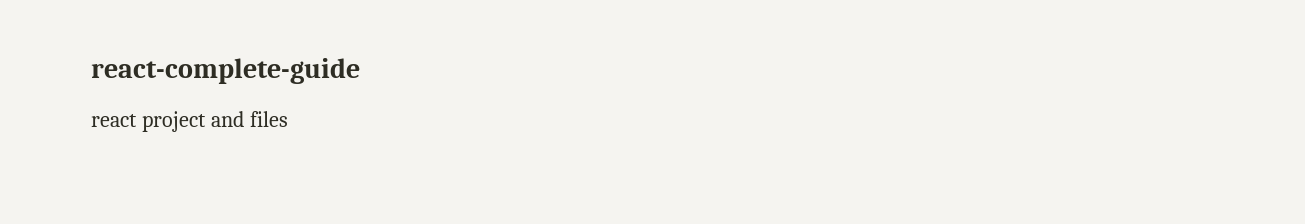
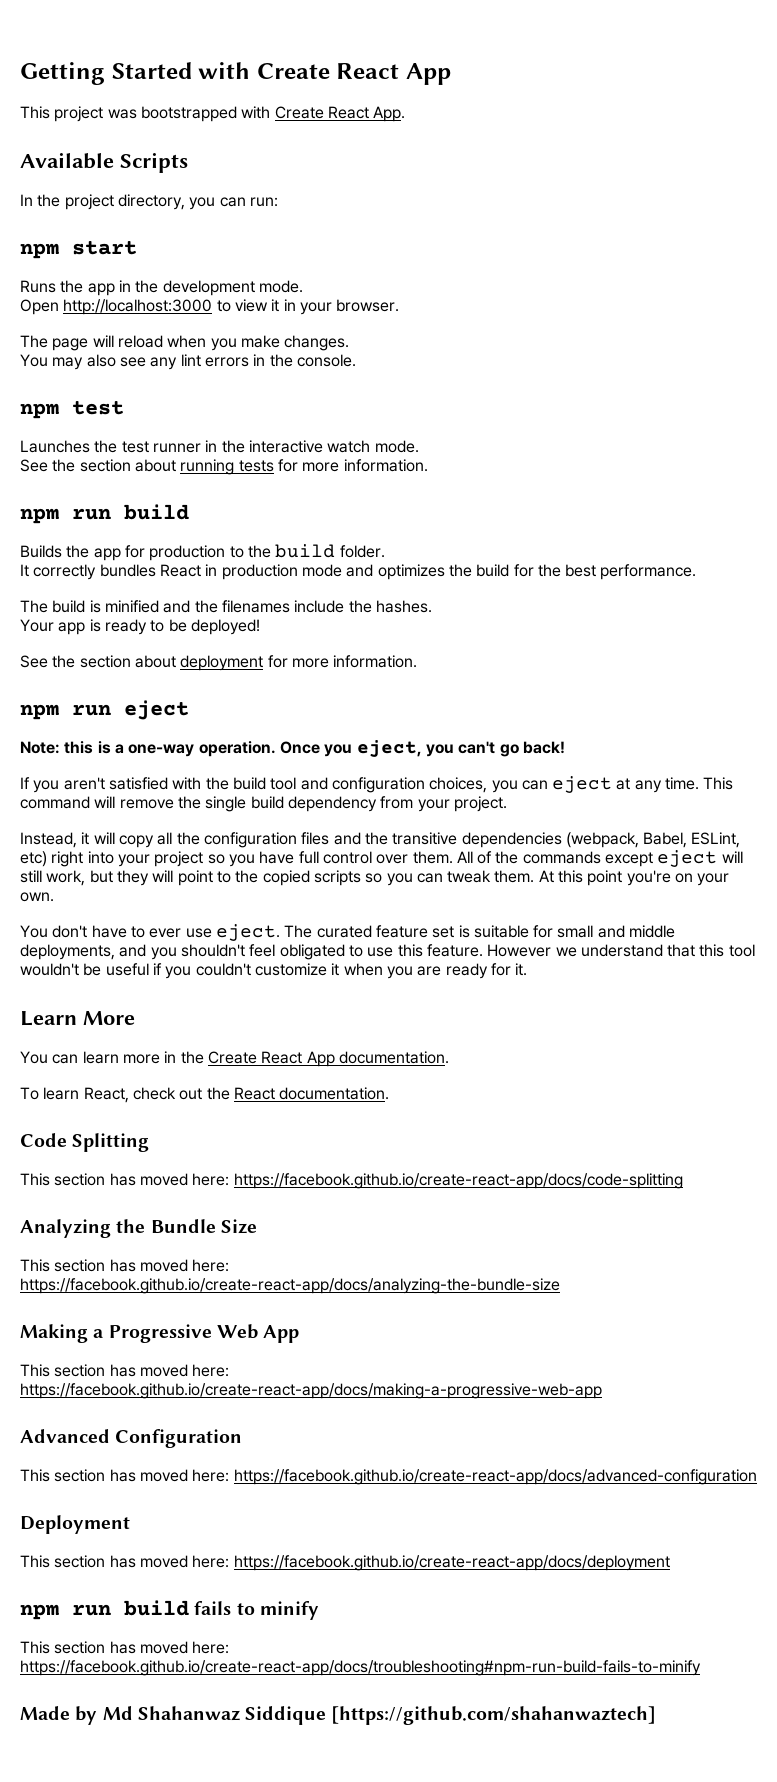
- react-complete-guide
- react project and files
+ Getting Started with Create React App
+ This project was bootstrapped with Create React App.
+ Available Scripts
+ In the project directory, you can run:
+ npm start
+ Runs the app in the development mode.
+ Open http://localhost:3000 to view it in your browser.
+ The page will reload when you make changes.
+ You may also see any lint errors in the console.
+ npm test
+ Launches the test runner in the interactive watch mode.
+ See the section about running tests for more information.
+ npm run build
+ Builds the app for production to the build folder.
+ It correctly bundles React in production mode and optimizes the build for the best performance.
+ The build is minified and the filenames include the hashes.
+ Your app is ready to be deployed!
+ See the section about deployment for more information.
+ npm run eject
+ Note: this is a one-way operation. Once you eject, you can't go back!
+ If you aren't satisfied with the build tool and configuration choices, you can eject at any time. This command will remove the single build dependency from your project.
+ Instead, it will copy all the configuration files and the transitive dependencies (webpack, Babel, ESLint, etc) right into your project so you have full control over them. All of the commands except eject will still work, but they will point to the copied scripts so you can tweak them. At this point you're on your own.
+ You don't have to ever use eject. The curated feature set is suitable for small and middle deployments, and you shouldn't feel obligated to use this feature. However we understand that this tool wouldn't be useful if you couldn't customize it when you are ready for it.
+ Learn More
+ You can learn more in the Create React App documentation.
+ To learn React, check out the React documentation.
+ Code Splitting
+ This section has moved here: https://facebook.github.io/create-react-app/docs/code-splitting
+ Analyzing the Bundle Size
+ This section has moved here: https://facebook.github.io/create-react-app/docs/analyzing-the-bundle-size
+ Making a Progressive Web App
+ This section has moved here: https://facebook.github.io/create-react-app/docs/making-a-progressive-web-app
+ Advanced Configuration
+ This section has moved here: https://facebook.github.io/create-react-app/docs/advanced-configuration
+ Deployment
+ This section has moved here: https://facebook.github.io/create-react-app/docs/deployment
+ npm run build fails to minify
+ This section has moved here: https://facebook.github.io/create-react-app/docs/troubleshooting#npm-run-build-fails-to-minify
+ Made by Md Shahanwaz Siddique [https://github.com/shahanwaztech]

